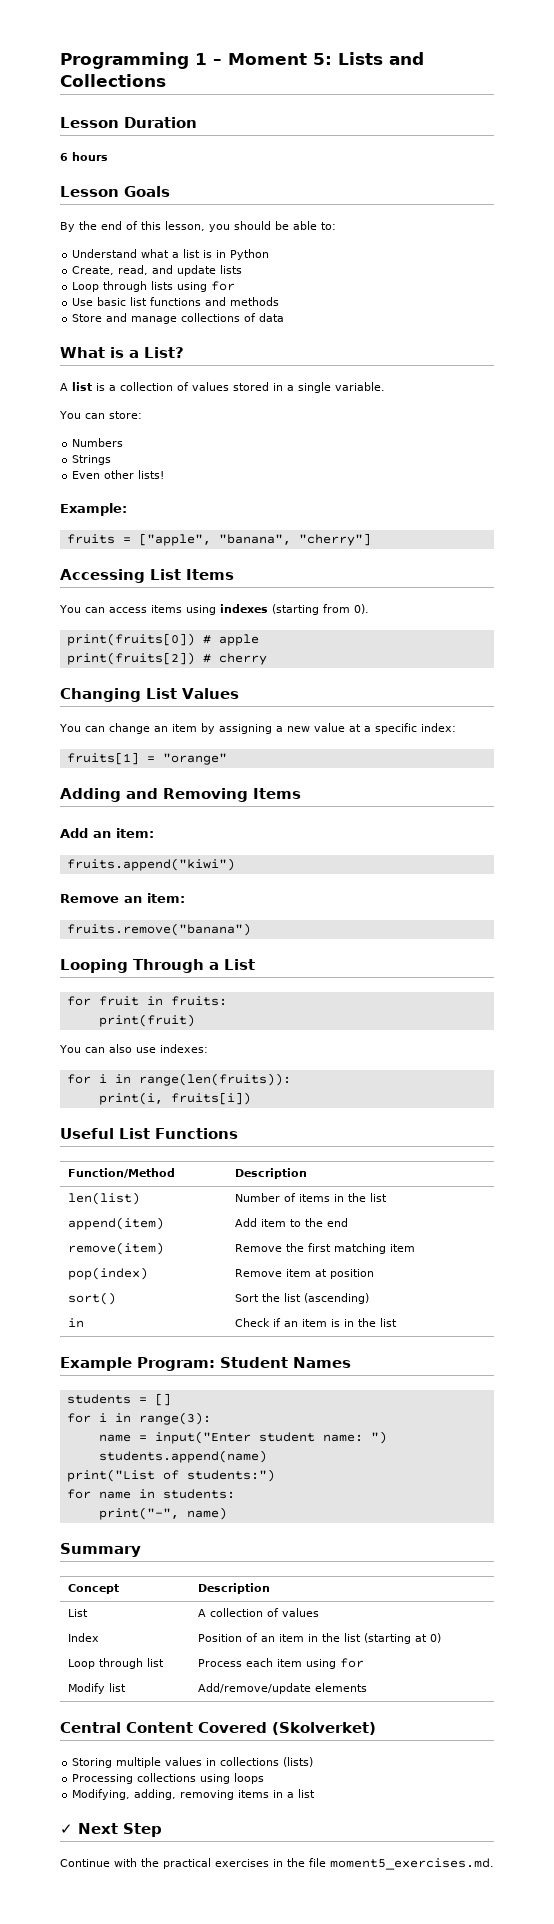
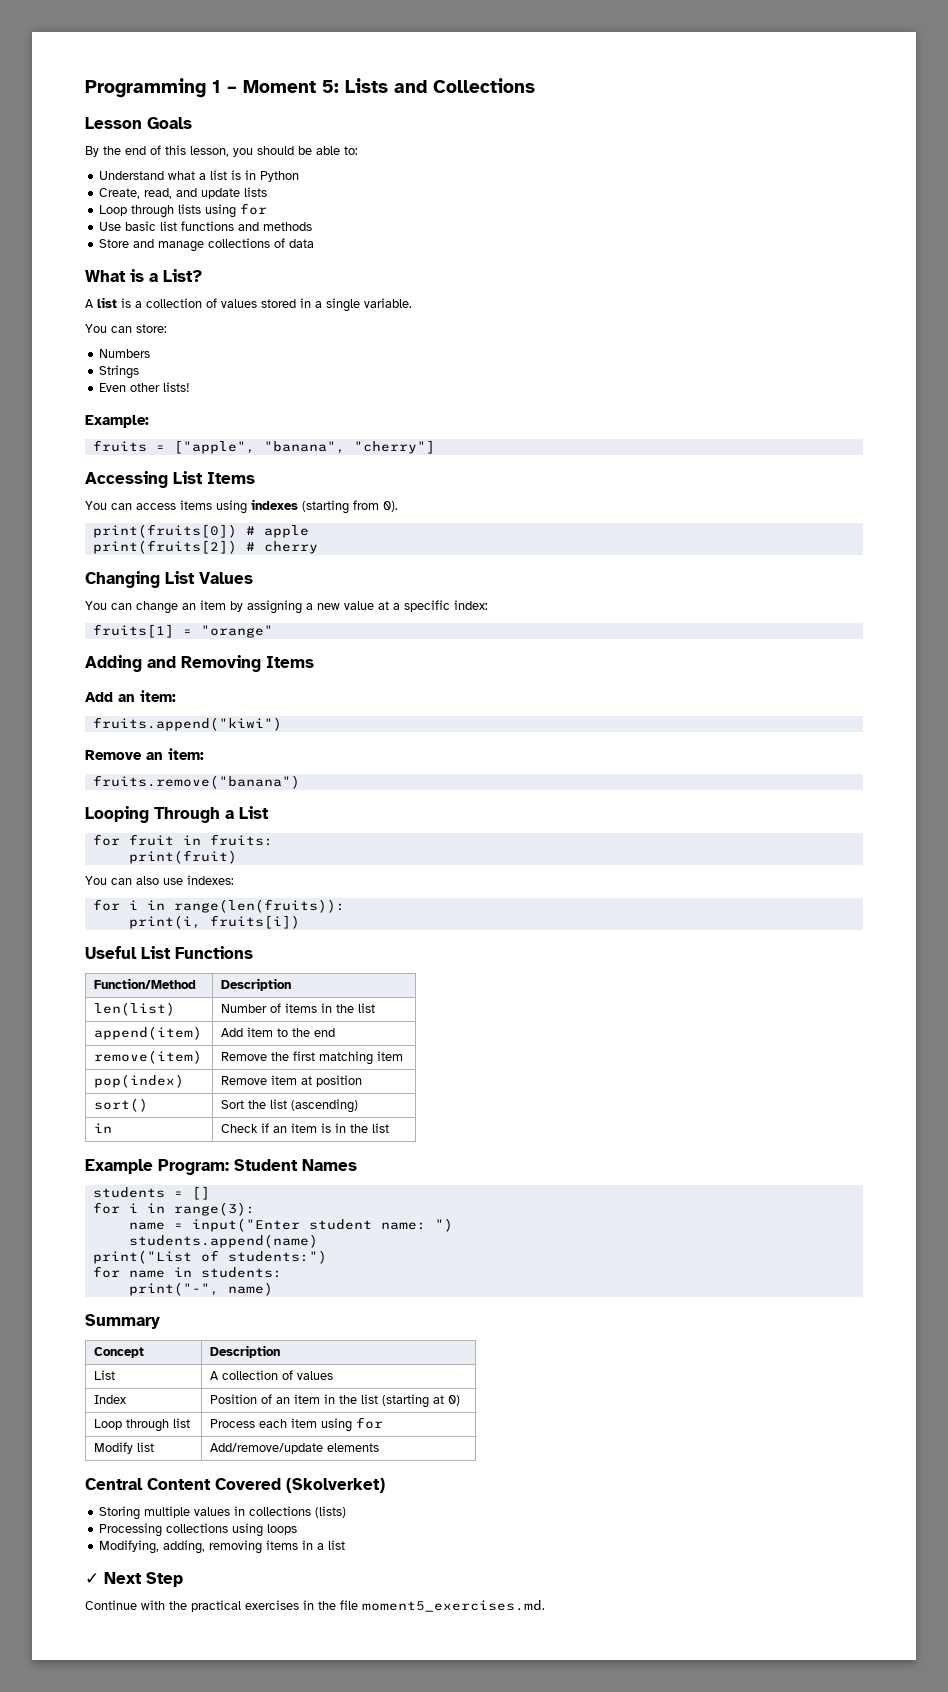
- Lesson Duration
- 6 hours

